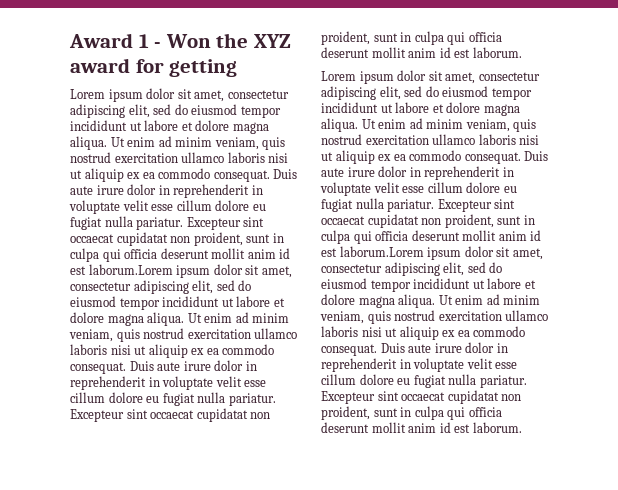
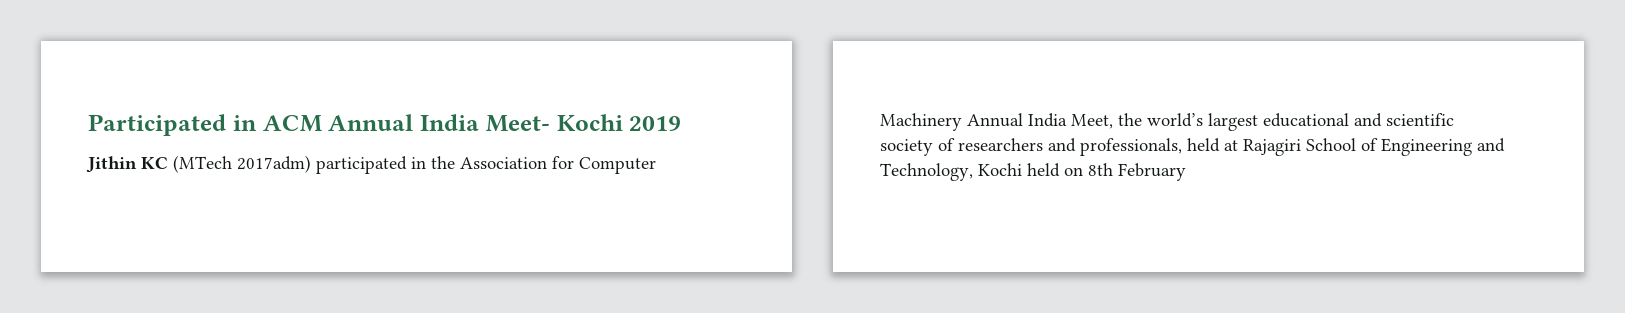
- Award 1 - Won the XYZ award for getting
- Lorem ipsum dolor sit amet, consectetur adipiscing elit, sed do eiusmod tempor incididunt ut labore et dolore magna aliqua. Ut enim ad minim veniam, quis nostrud exercitation ullamco laboris nisi ut aliquip ex ea commodo consequat. Duis aute irure dolor in reprehenderit in voluptate velit esse cillum dolore eu fugiat nulla pariatur. Excepteur sint occaecat cupidatat non proident, sunt in culpa qui officia deserunt mollit anim id est laborum.Lorem ipsum dolor sit amet, consectetur adipiscing elit, sed do eiusmod tempor incididunt ut labore et dolore magna aliqua. Ut enim ad minim veniam, quis nostrud exercitation ullamco laboris nisi ut aliquip ex ea commodo consequat. Duis aute irure dolor in reprehenderit in voluptate velit esse cillum dolore eu fugiat nulla pariatur. Excepteur sint occaecat cupidatat non proident, sunt in culpa qui officia deserunt mollit anim id est laborum.
- Lorem ipsum dolor sit amet, consectetur adipiscing elit, sed do eiusmod tempor incididunt ut labore et dolore magna aliqua. Ut enim ad minim veniam, quis nostrud exercitation ullamco laboris nisi ut aliquip ex ea commodo consequat. Duis aute irure dolor in reprehenderit in voluptate velit esse cillum dolore eu fugiat nulla pariatur. Excepteur sint occaecat cupidatat non proident, sunt in culpa qui officia deserunt mollit anim id est laborum.Lorem ipsum dolor sit amet, consectetur adipiscing elit, sed do eiusmod tempor incididunt ut labore et dolore magna aliqua. Ut enim ad minim veniam, quis nostrud exercitation ullamco laboris nisi ut aliquip ex ea commodo consequat. Duis aute irure dolor in reprehenderit in voluptate velit esse cillum dolore eu fugiat nulla pariatur. Excepteur sint occaecat cupidatat non proident, sunt in culpa qui officia deserunt mollit anim id est laborum.
+ Participated in ACM Annual India Meet- Kochi 2019
+ Jithin KC (MTech 2017adm) participated in the Association for Computer Machinery Annual India Meet, the world’s largest educational and scientific society of researchers and professionals, held at Rajagiri School of Engineering and Technology, Kochi held on 8th February

